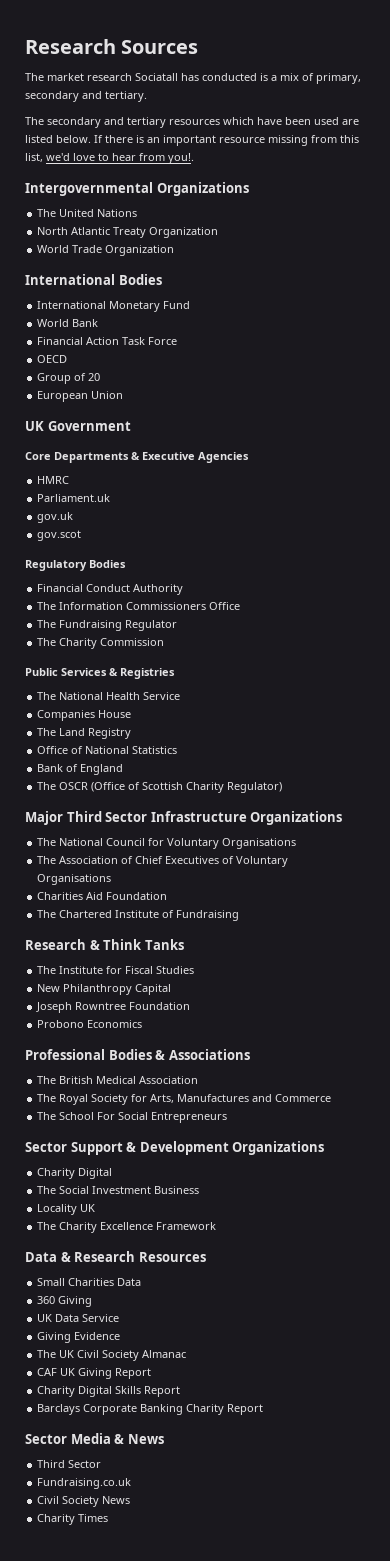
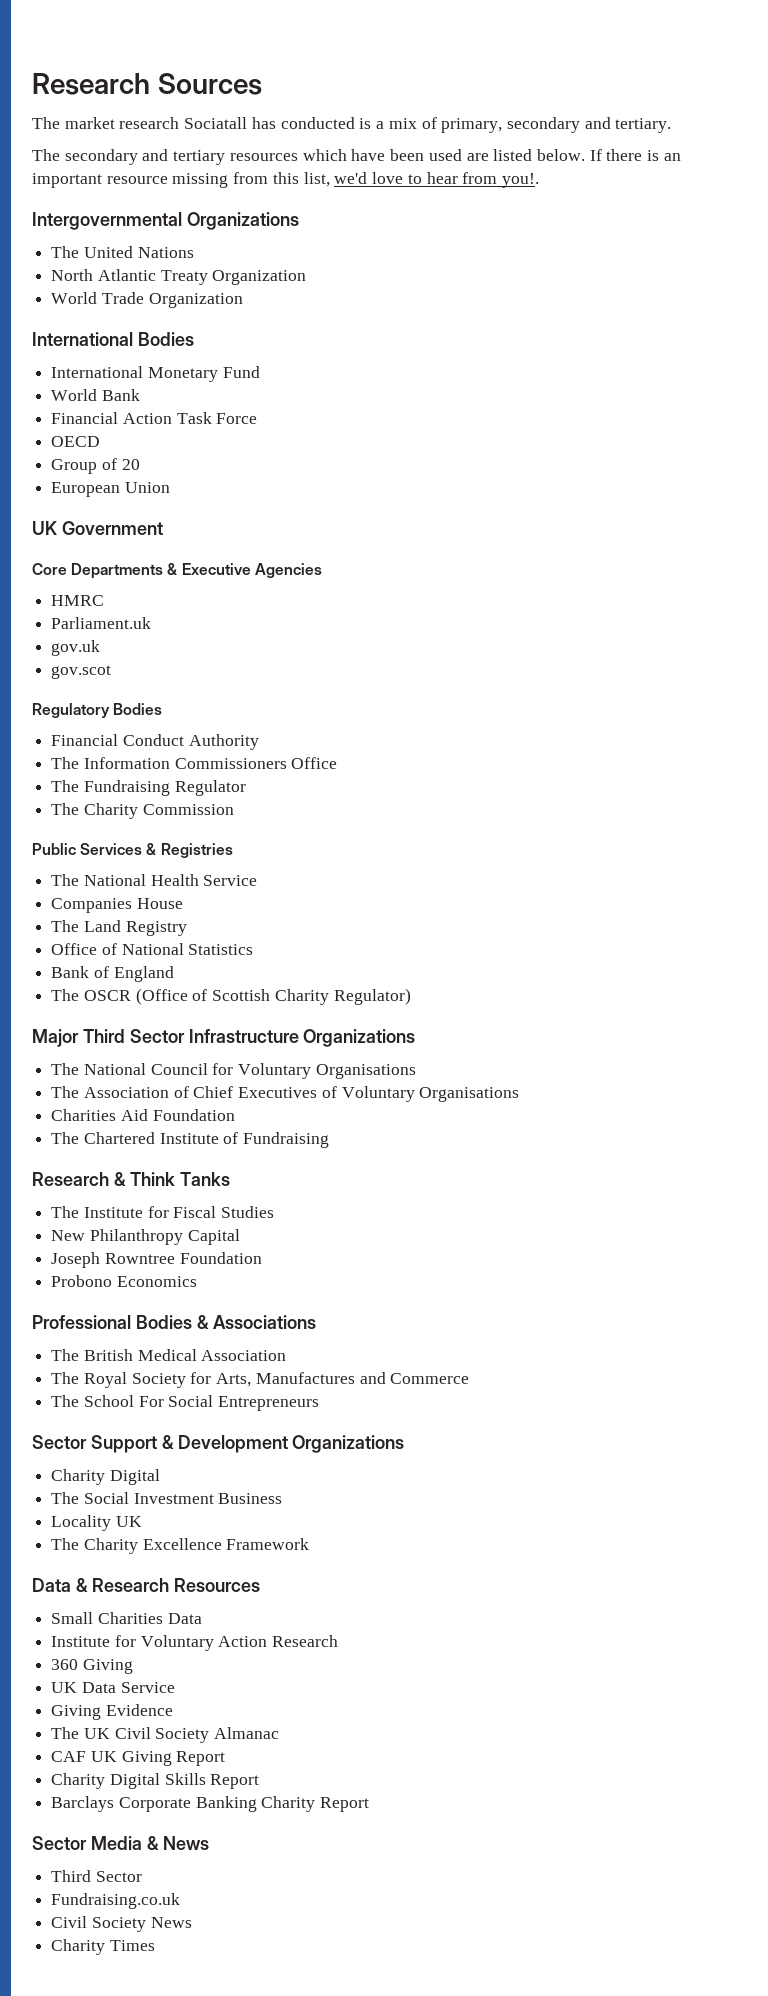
+ Institute for Voluntary Action Research

